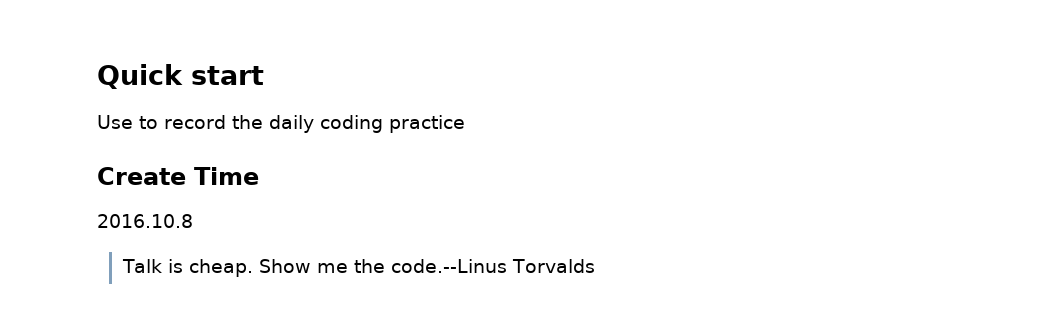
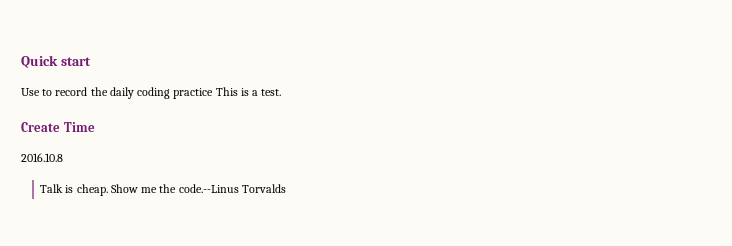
- Use to record the daily coding practice
+ Use to record the daily coding practice This is a test.

